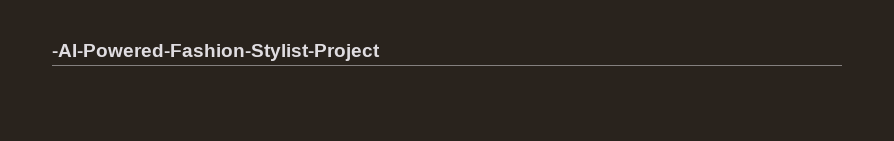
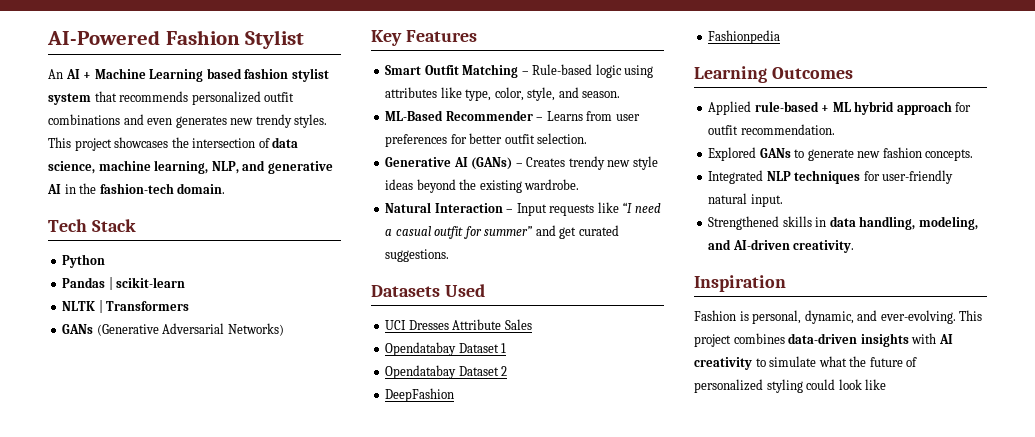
- -AI-Powered-Fashion-Stylist-Project
+ AI-Powered Fashion Stylist
+ An AI + Machine Learning based fashion stylist system that recommends personalized outfit combinations and even generates new trendy styles. This project showcases the intersection of data science, machine learning, NLP, and generative AI in the fashion-tech domain.
+ Tech Stack
+ Python
+ Pandas | scikit-learn
+ NLTK | Transformers
+ GANs (Generative Adversarial Networks)
+ Key Features
+ Smart Outfit Matching – Rule-based logic using attributes like type, color, style, and season.
+ ML-Based Recommender – Learns from user preferences for better outfit selection.
+ Generative AI (GANs) – Creates trendy new style ideas beyond the existing wardrobe.
+ Natural Interaction – Input requests like “I need a casual outfit for summer” and get curated suggestions.
+ Datasets Used
+ UCI Dresses Attribute Sales
+ Opendatabay Dataset 1
+ Opendatabay Dataset 2
+ DeepFashion
+ Fashionpedia
+ Learning Outcomes
+ Applied rule-based + ML hybrid approach for outfit recommendation.
+ Explored GANs to generate new fashion concepts.
+ Integrated NLP techniques for user-friendly natural input.
+ Strengthened skills in data handling, modeling, and AI-driven creativity.
+ Inspiration
+ Fashion is personal, dynamic, and ever-evolving. This project combines data-driven insights with AI creativity to simulate what the future of personalized styling could look like

